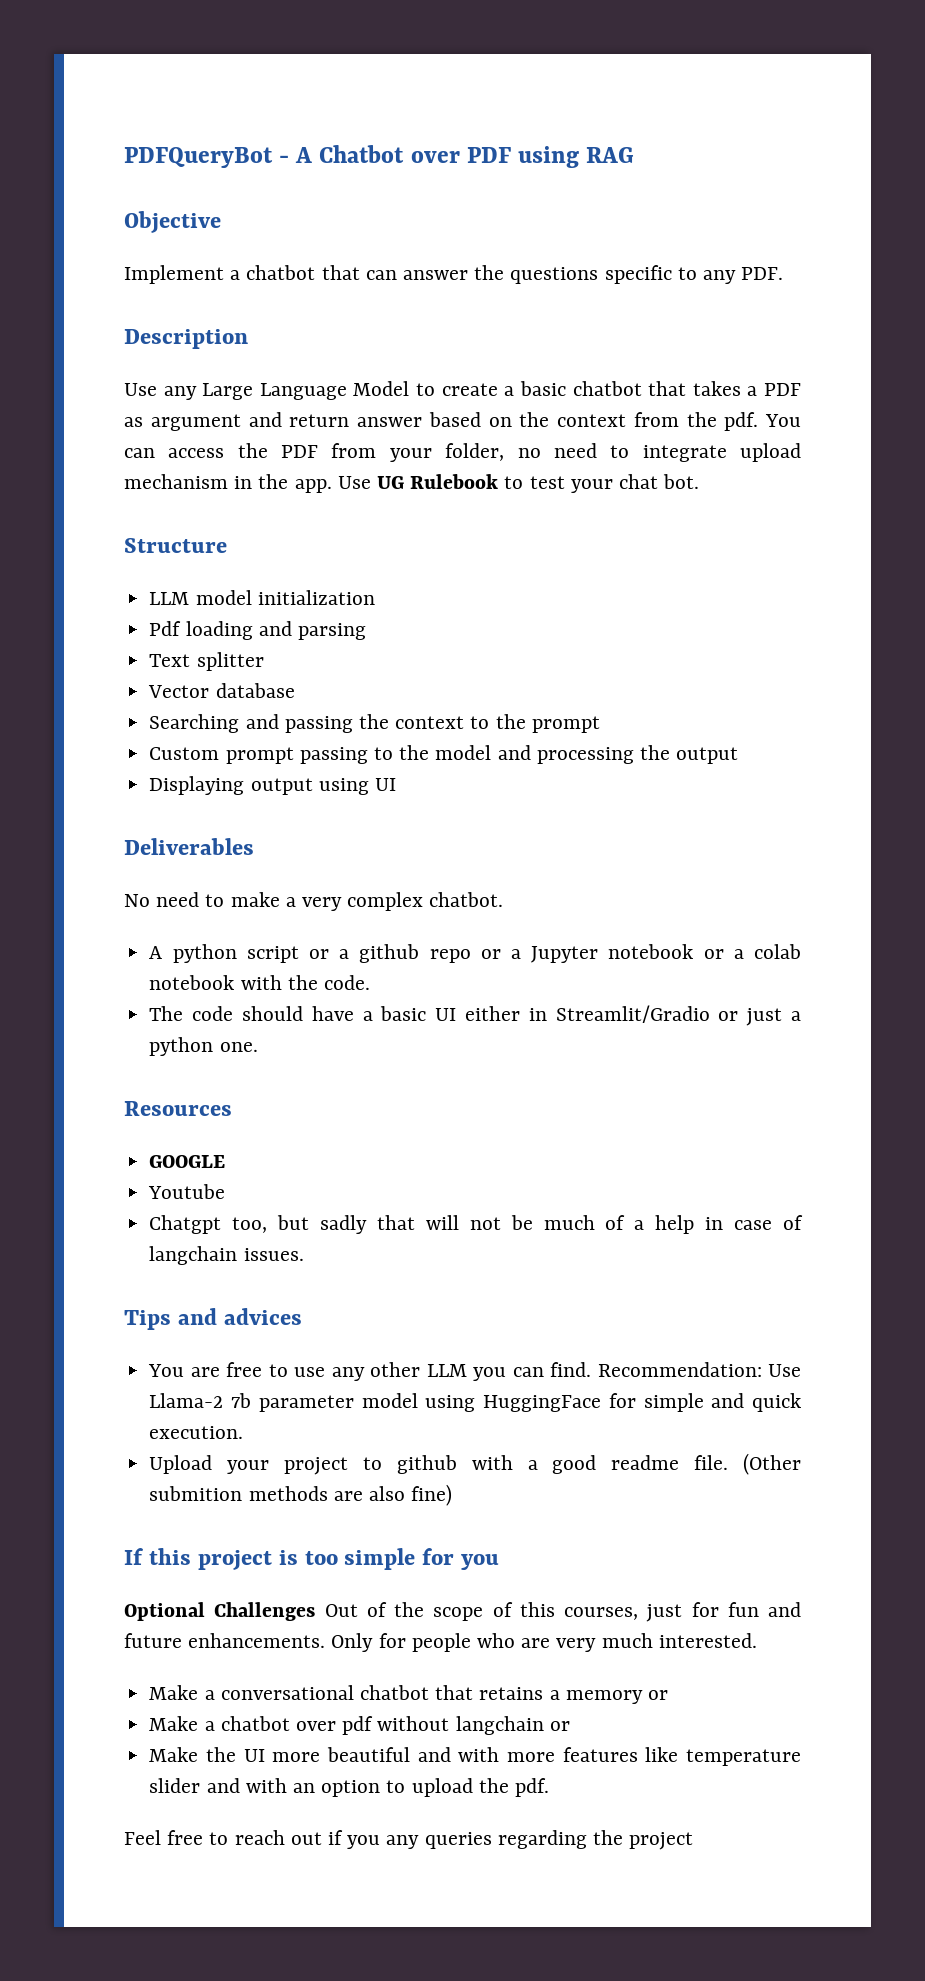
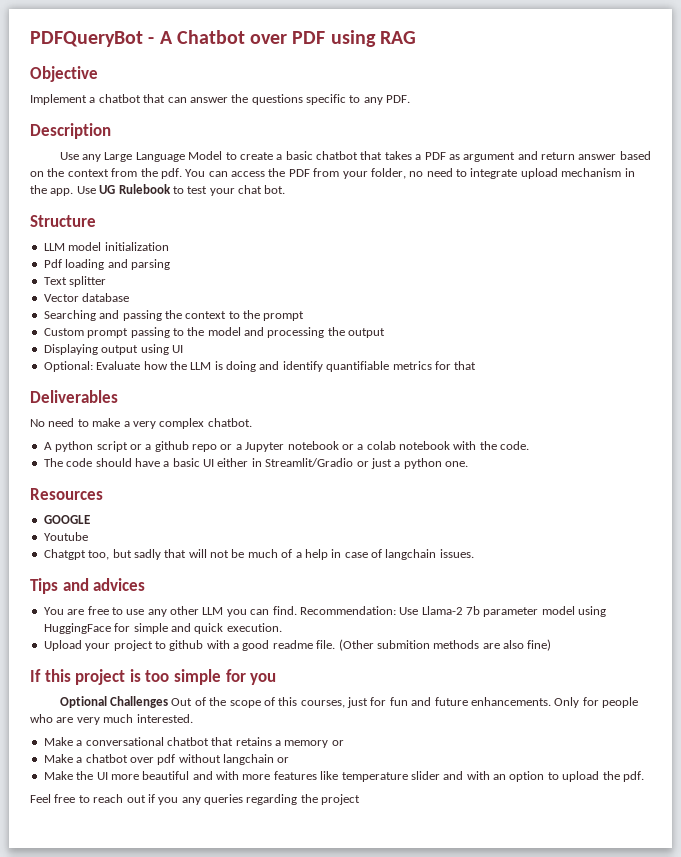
+ Optional: Evaluate how the LLM is doing and identify quantifiable metrics for that

